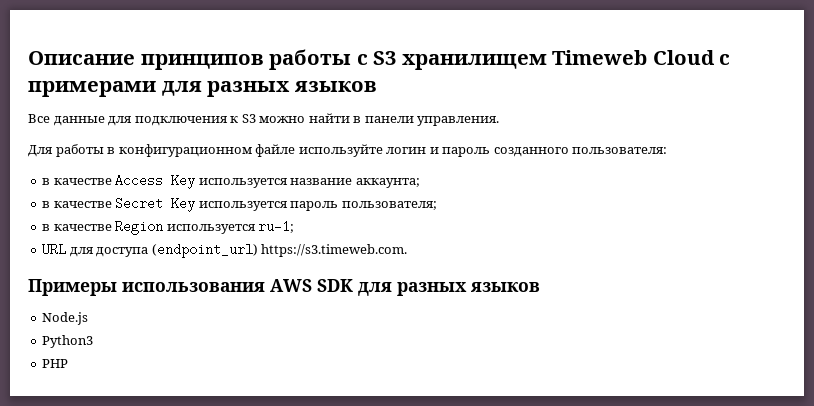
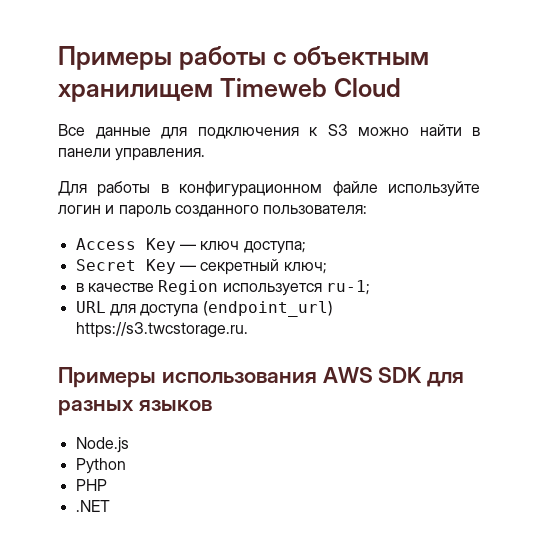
- Описание принципов работы с S3 хранилищем Timeweb Cloud с примерами для разных языков
+ Примеры работы с объектным хранилищем Timeweb Cloud
- в качестве Access Key используется название аккаунта;
- в качестве Secret Key используется пароль пользователя;
+ Access Key — ключ доступа;
+ Secret Key — секретный ключ;
- URL для доступа (endpoint_url) https://s3.timeweb.com.
+ URL для доступа (endpoint_url) https://s3.twcstorage.ru.
- Python3
+ Python
+ .NET

